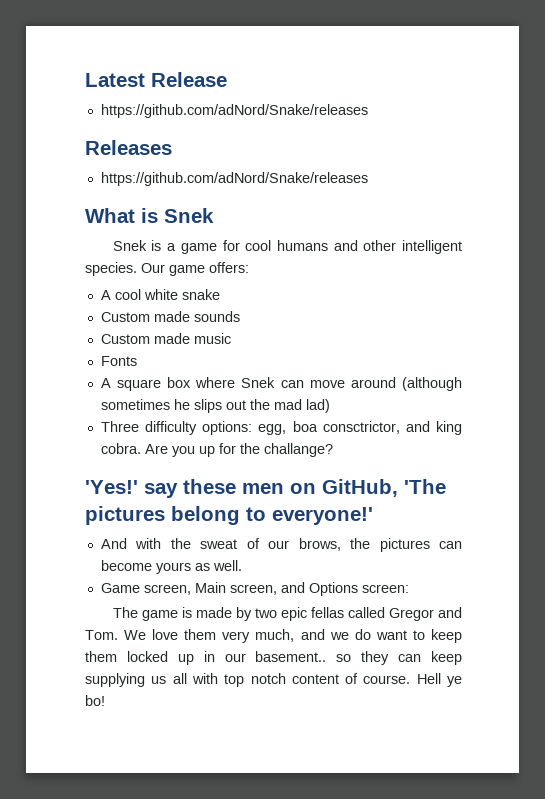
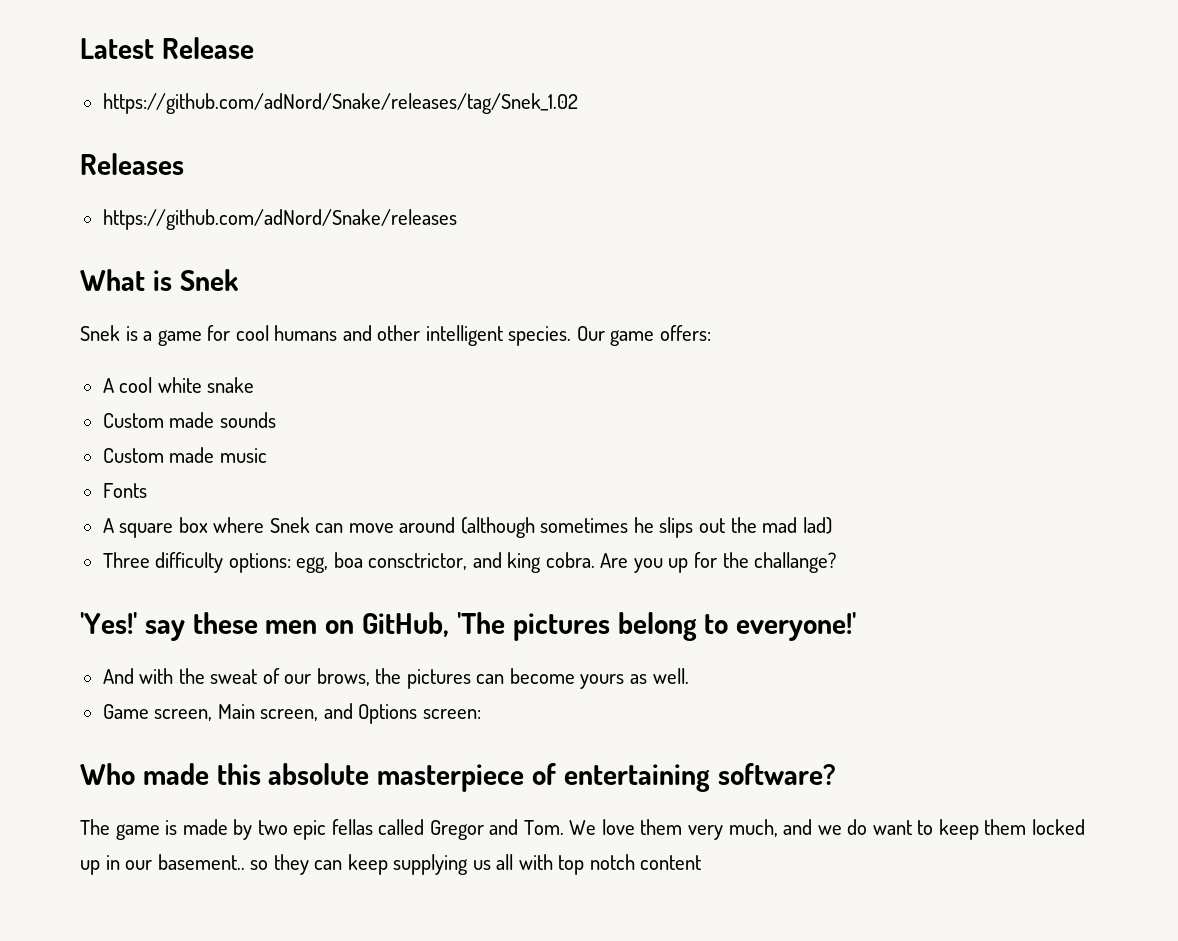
  Latest Release
- https://github.com/adNord/Snake/releases
+ https://github.com/adNord/Snake/releases/tag/Snek_1.02
+ Who made this absolute masterpiece of entertaining software?
- The game is made by two epic fellas called Gregor and Tom. We love them very much, and we do want to keep them locked up in our basement.. so they can keep supplying us all with top notch content of course. Hell ye bo!
+ The game is made by two epic fellas called Gregor and Tom. We love them very much, and we do want to keep them locked up in our basement.. so they can keep supplying us all with top notch content

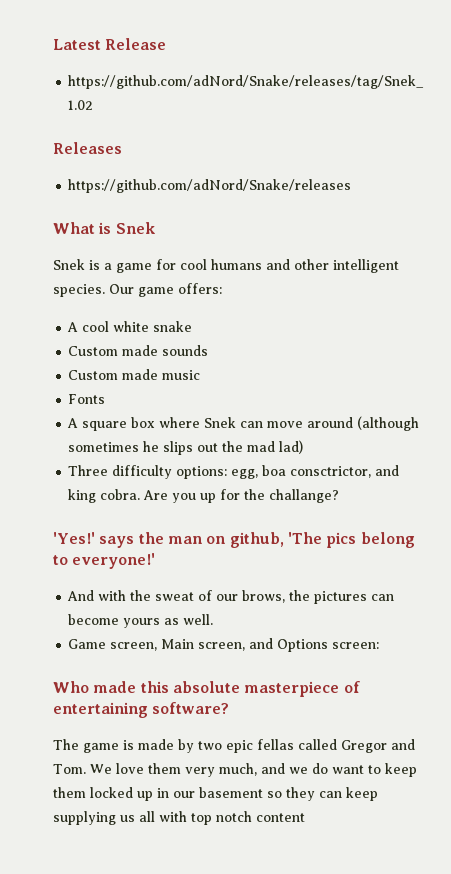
- 'Yes!' say these men on GitHub, 'The pictures belong to everyone!'
+ 'Yes!' says the man on github, 'The pics belong to everyone!'
- The game is made by two epic fellas called Gregor and Tom. We love them very much, and we do want to keep them locked up in our basement.. so they can keep supplying us all with top notch content
+ The game is made by two epic fellas called Gregor and Tom. We love them very much, and we do want to keep them locked up in our basement so they can keep supplying us all with top notch content

